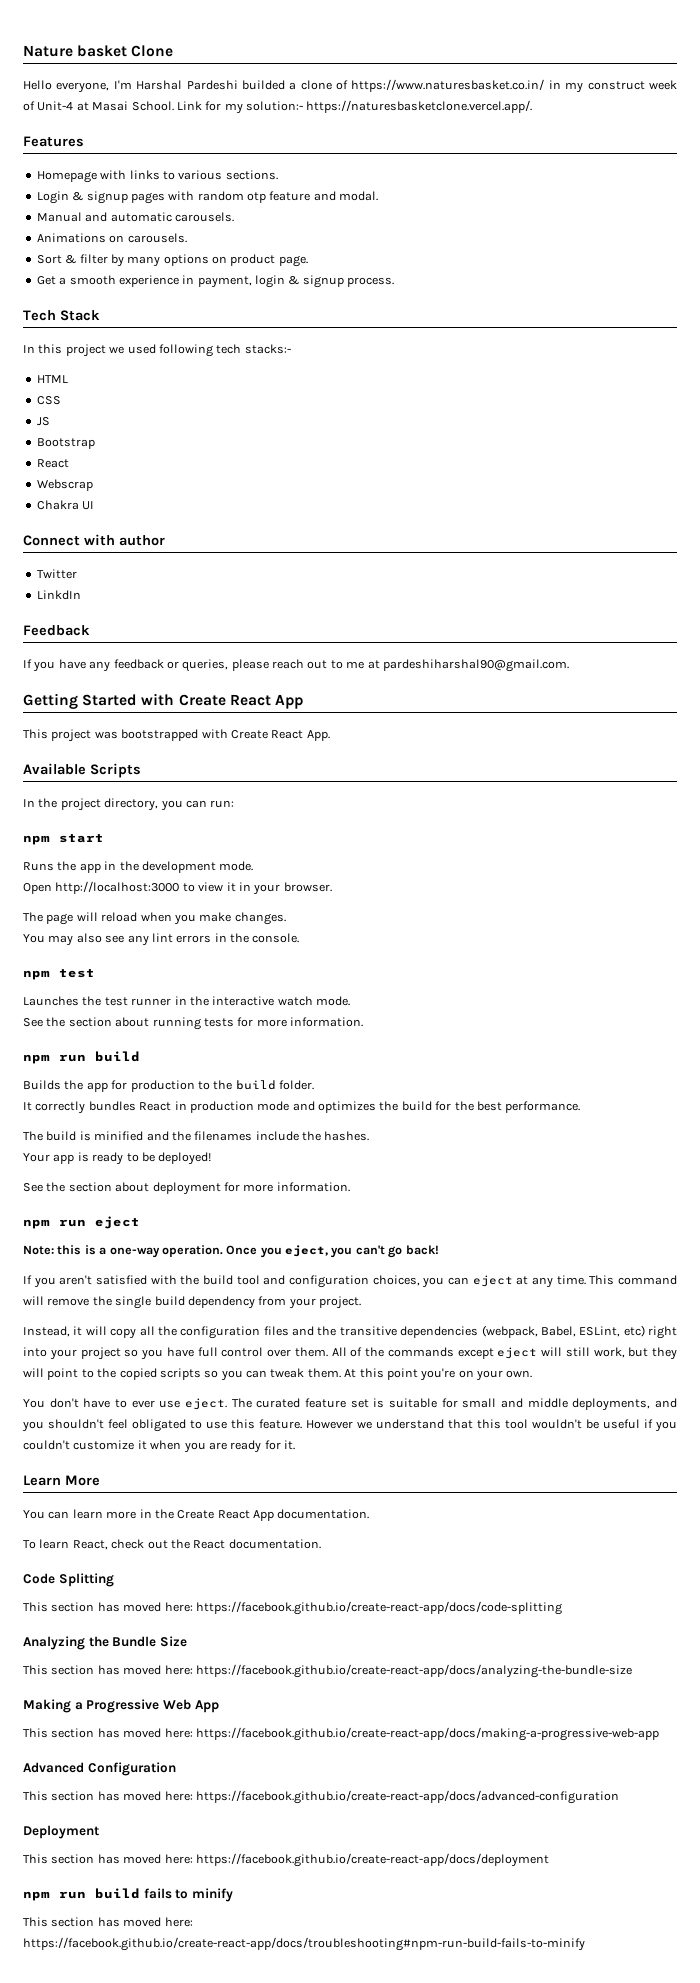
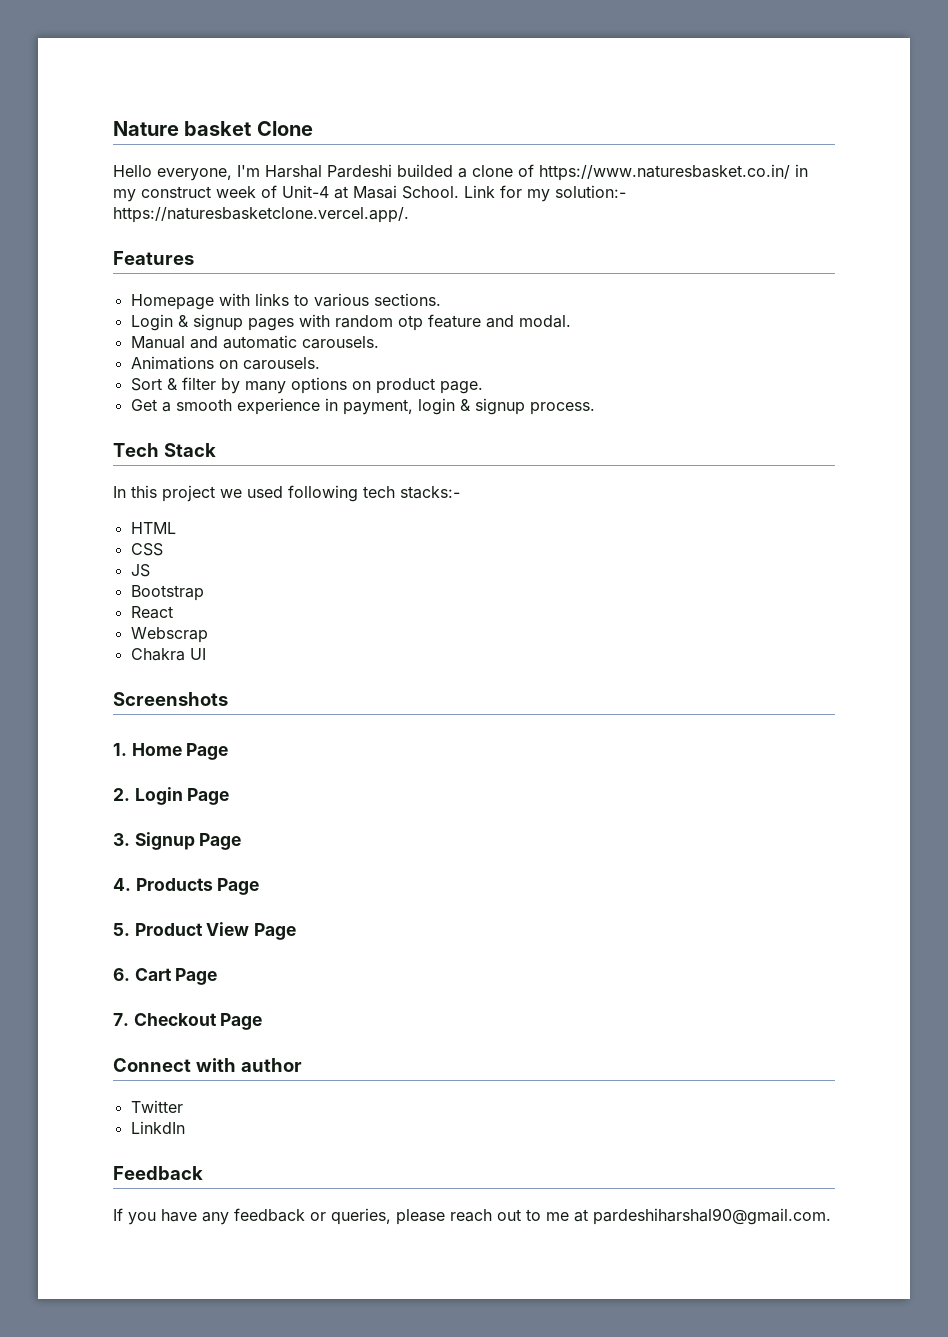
+ Screenshots
+ 1. Home Page
+ 2. Login Page
+ 3. Signup Page
+ 4. Products Page
+ 5. Product View Page
+ 6. Cart Page
+ 7. Checkout Page
- Getting Started with Create React App
- This project was bootstrapped with Create React App.
- Available Scripts
- In the project directory, you can run:
- npm start
- Runs the app in the development mode.
- Open http://localhost:3000 to view it in your browser.
- The page will reload when you make changes.
- You may also see any lint errors in the console.
- npm test
- Launches the test runner in the interactive watch mode.
- See the section about running tests for more information.
- npm run build
- Builds the app for production to the build folder.
- It correctly bundles React in production mode and optimizes the build for the best performance.
- The build is minified and the filenames include the hashes.
- Your app is ready to be deployed!
- See the section about deployment for more information.
- npm run eject
- Note: this is a one-way operation. Once you eject, you can't go back!
- If you aren't satisfied with the build tool and configuration choices, you can eject at any time. This command will remove the single build dependency from your project.
- Instead, it will copy all the configuration files and the transitive dependencies (webpack, Babel, ESLint, etc) right into your project so you have full control over them. All of the commands except eject will still work, but they will point to the copied scripts so you can tweak them. At this point you're on your own.
- You don't have to ever use eject. The curated feature set is suitable for small and middle deployments, and you shouldn't feel obligated to use this feature. However we understand that this tool wouldn't be useful if you couldn't customize it when you are ready for it.
- Learn More
- You can learn more in the Create React App documentation.
- To learn React, check out the React documentation.
- Code Splitting
- This section has moved here: https://facebook.github.io/create-react-app/docs/code-splitting
- Analyzing the Bundle Size
- This section has moved here: https://facebook.github.io/create-react-app/docs/analyzing-the-bundle-size
- Making a Progressive Web App
- This section has moved here: https://facebook.github.io/create-react-app/docs/making-a-progressive-web-app
- Advanced Configuration
- This section has moved here: https://facebook.github.io/create-react-app/docs/advanced-configuration
- Deployment
- This section has moved here: https://facebook.github.io/create-react-app/docs/deployment
- npm run build fails to minify
- This section has moved here: https://facebook.github.io/create-react-app/docs/troubleshooting#npm-run-build-fails-to-minify

